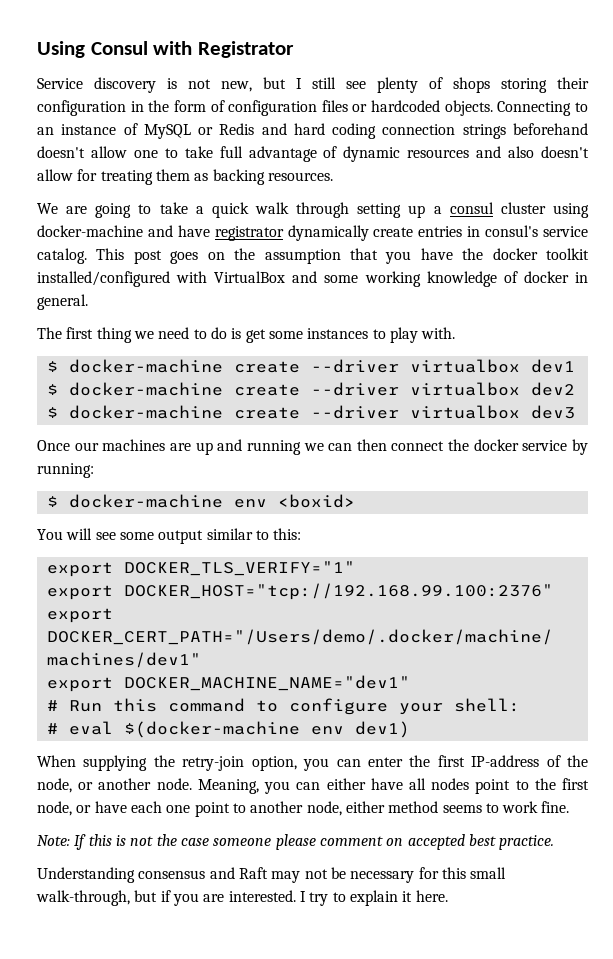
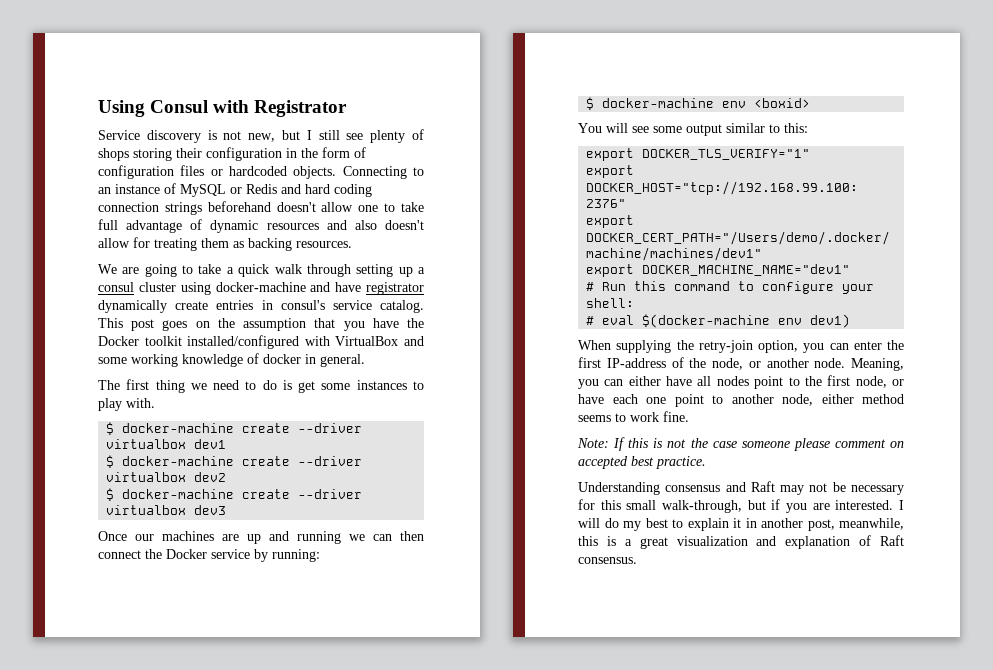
- This post goes on the assumption that you have the docker toolkit installed/configured with VirtualBox and some working knowledge of docker in general.
+ This post goes on the assumption that you have the Docker toolkit installed/configured with VirtualBox and some working knowledge of docker in general.
- Once our machines are up and running we can then connect the docker service by running:
+ Once our machines are up and running we can then connect the Docker service by running:
- I try to explain it here.
+ I will do my best to explain it in another post, meanwhile, this is a great visualization and explanation of Raft consensus.

